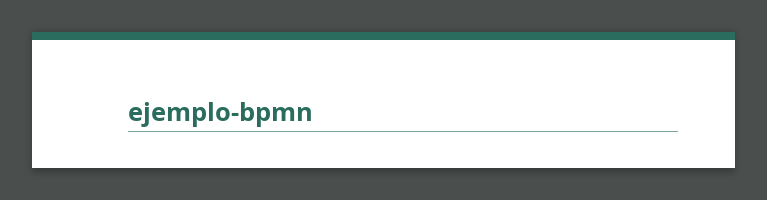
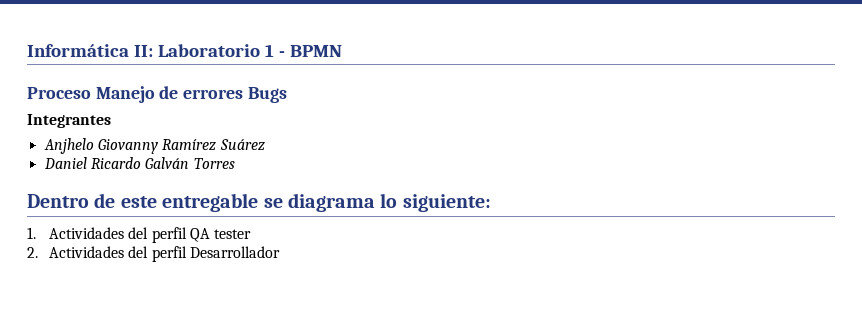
- ejemplo-bpmn
+ Informática II: Laboratorio 1 - BPMN
+ Proceso Manejo de errores Bugs
+ Integrantes
+ Anjhelo Giovanny Ramírez Suárez
+ Daniel Ricardo Galván Torres
+ Dentro de este entregable se diagrama lo siguiente:
+ 1. Actividades del perfil QA tester
+ 2. Actividades del perfil Desarrollador

